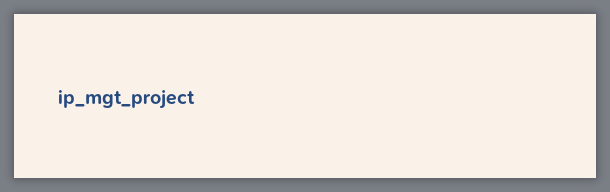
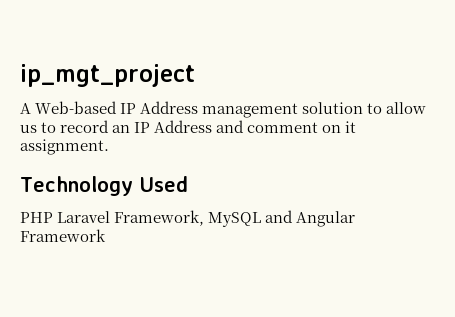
+ A Web-based IP Address management solution to allow us to record an IP Address and comment on it assignment.
+ Technology Used
+ PHP Laravel Framework, MySQL and Angular Framework

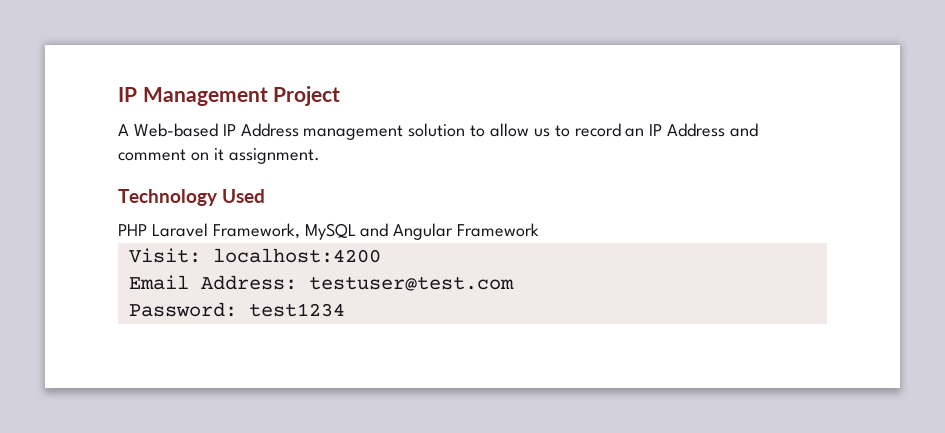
- ip_mgt_project
+ IP Management Project
+ Visit: localhost:4200
+ Email Address: testuser@test.com
+ Password: test1234

